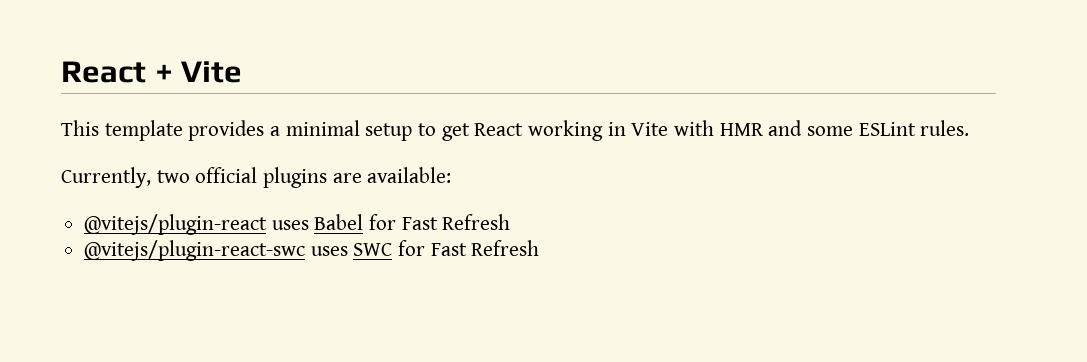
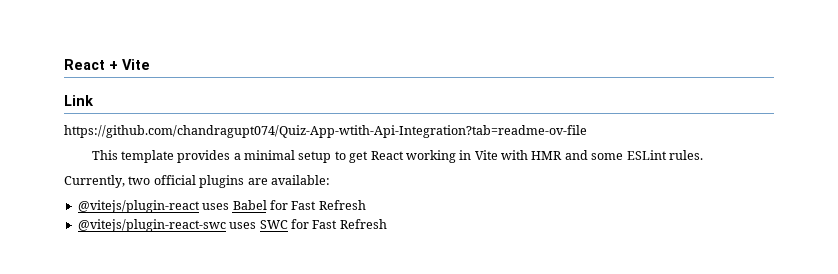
+ Link
+ https://github.com/chandragupt074/Quiz-App-wtith-Api-Integration?tab=readme-ov-file

